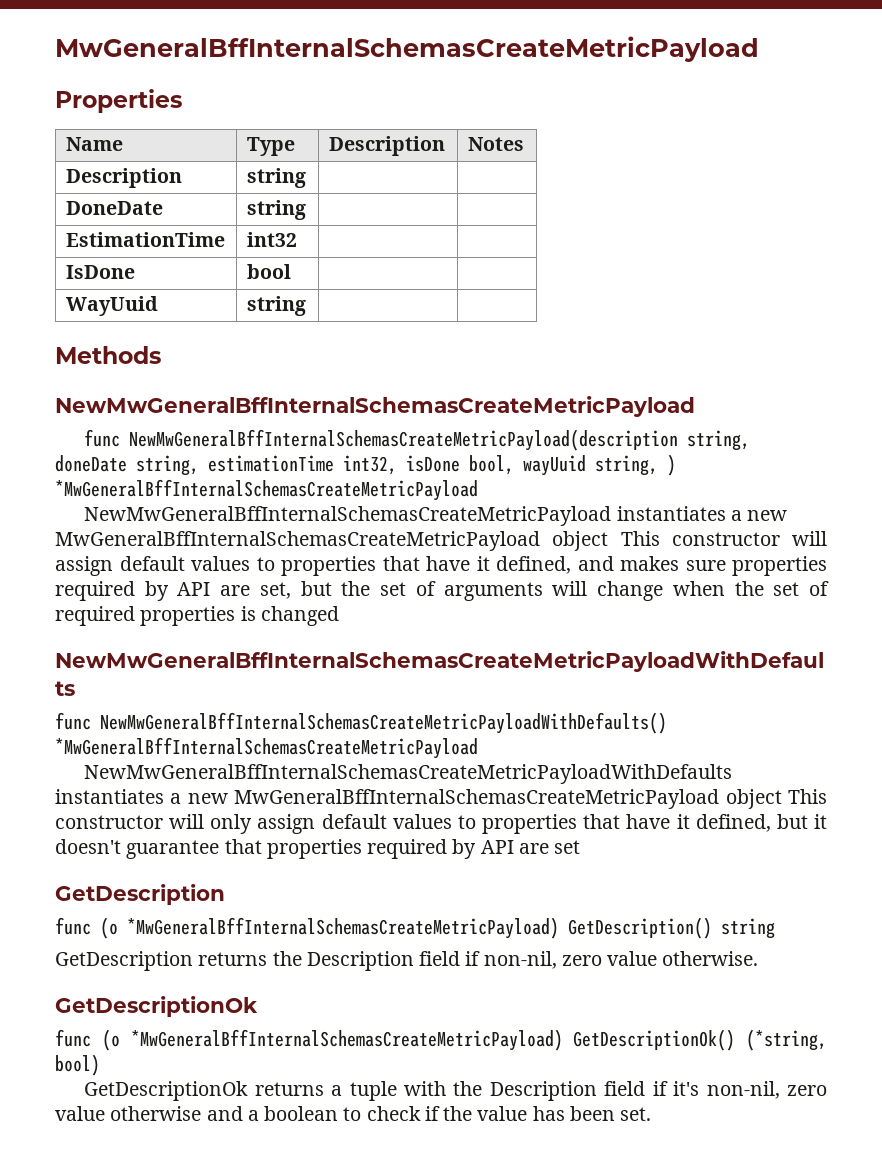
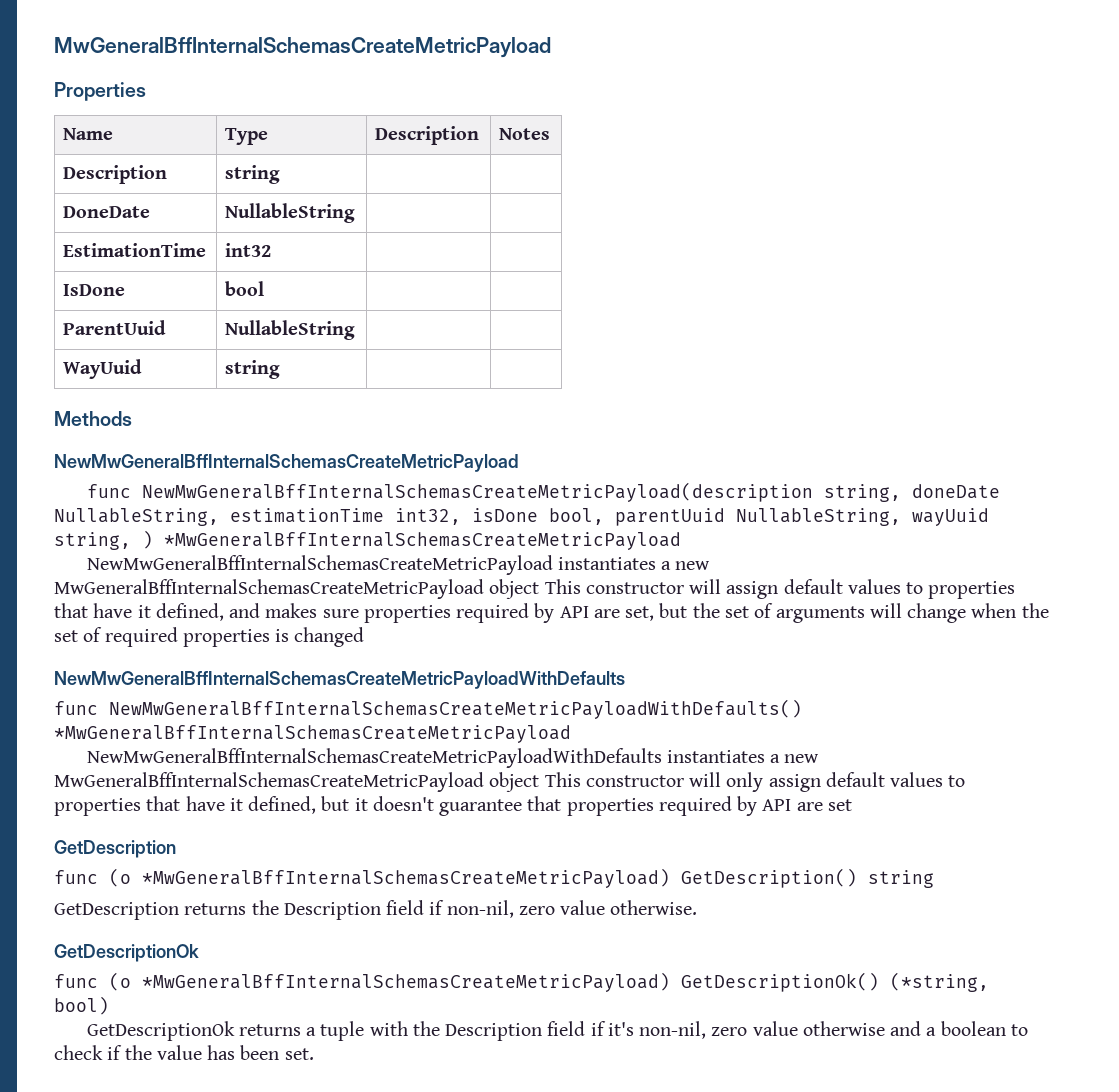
- DoneDate | string | |
+ DoneDate | NullableString | |
+ ParentUuid | NullableString | |
- func NewMwGeneralBffInternalSchemasCreateMetricPayload(description string, doneDate string, estimationTime int32, isDone bool, wayUuid string, ) *MwGeneralBffInternalSchemasCreateMetricPayload
+ func NewMwGeneralBffInternalSchemasCreateMetricPayload(description string, doneDate NullableString, estimationTime int32, isDone bool, parentUuid NullableString, wayUuid string, ) *MwGeneralBffInternalSchemasCreateMetricPayload

